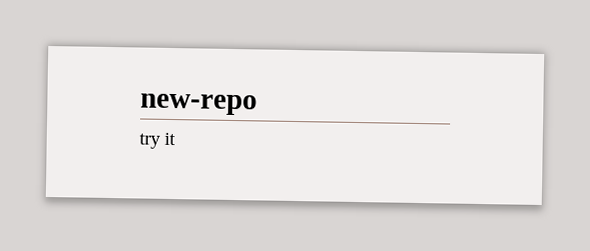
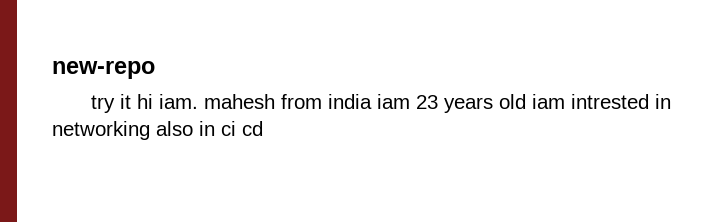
- try it
+ try it hi iam. mahesh from india iam 23 years old iam intrested in networking also in ci cd

